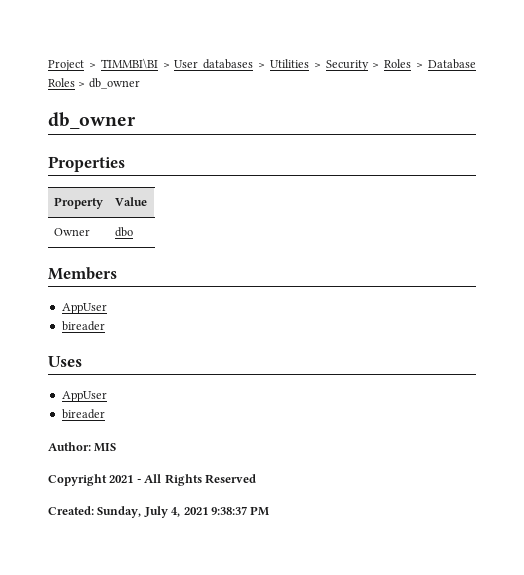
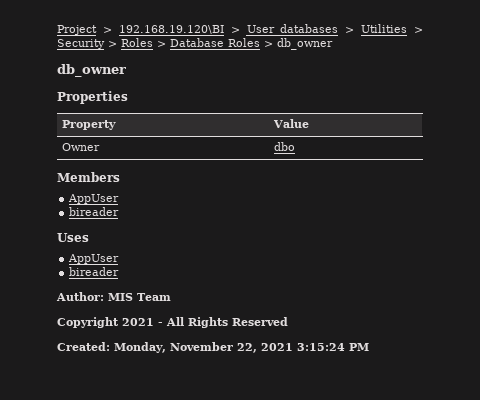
- Project > TIMMBI\BI > User databases > Utilities > Security > Roles > Database Roles > db_owner
+ Project > 192.168.19.120\BI > User databases > Utilities > Security > Roles > Database Roles > db_owner
- Author: MIS
+ Author: MIS Team
- Created: Sunday, July 4, 2021 9:38:37 PM
+ Created: Monday, November 22, 2021 3:15:24 PM

